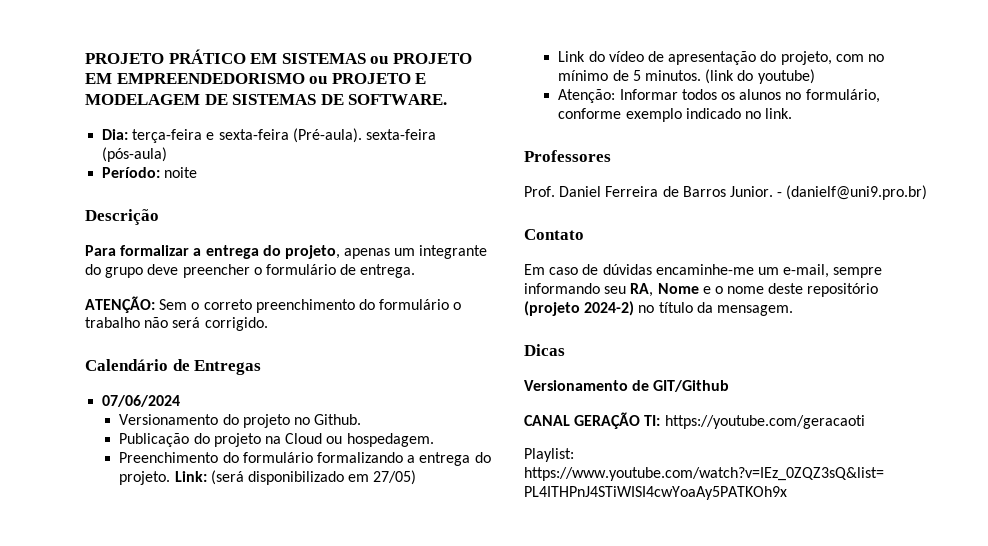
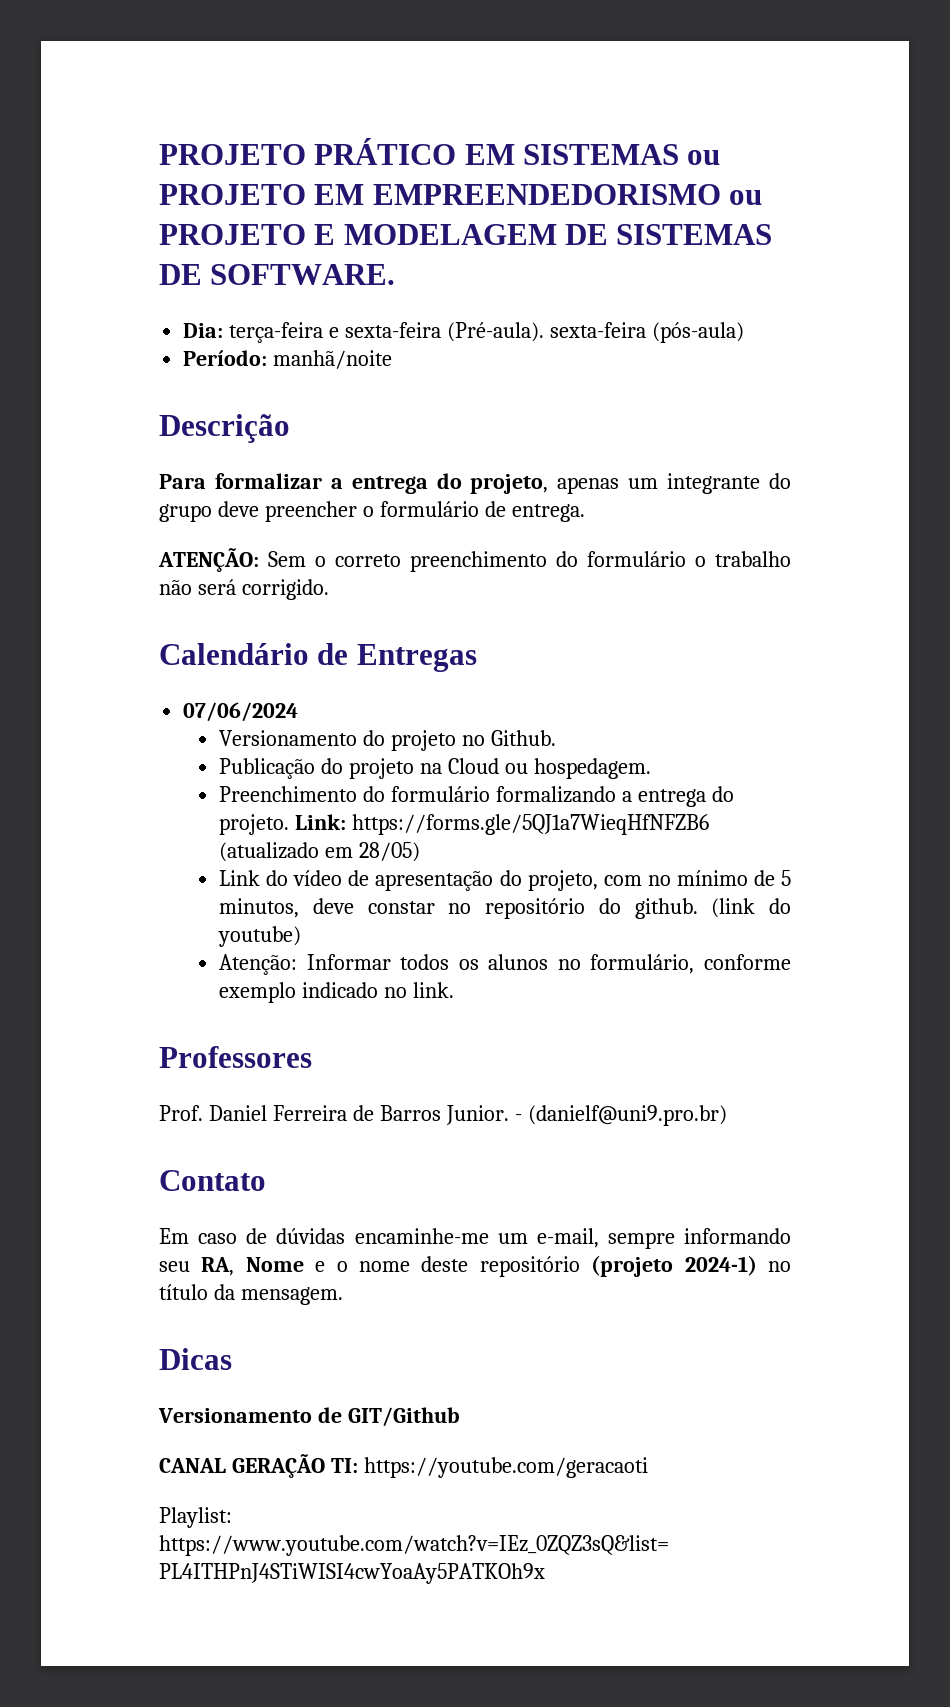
- Período: noite
+ Período: manhã/noite
- Link: (será disponibilizado em 27/05)
+ Link: https://forms.gle/5QJ1a7WieqHfNFZB6 (atualizado em 28/05)
- Link do vídeo de apresentação do projeto, com no mínimo de 5 minutos.
+ Link do vídeo de apresentação do projeto, com no mínimo de 5 minutos, deve constar no repositório do github.
- Em caso de dúvidas encaminhe-me um e-mail, sempre informando seu RA, Nome e o nome deste repositório (projeto 2024-2) no título da mensagem.
+ Em caso de dúvidas encaminhe-me um e-mail, sempre informando seu RA, Nome e o nome deste repositório (projeto 2024-1) no título da mensagem.

